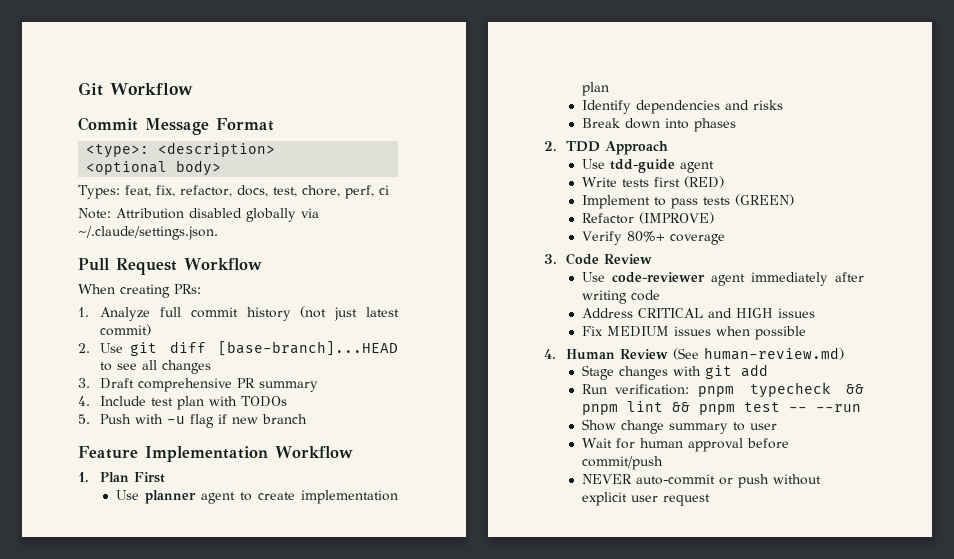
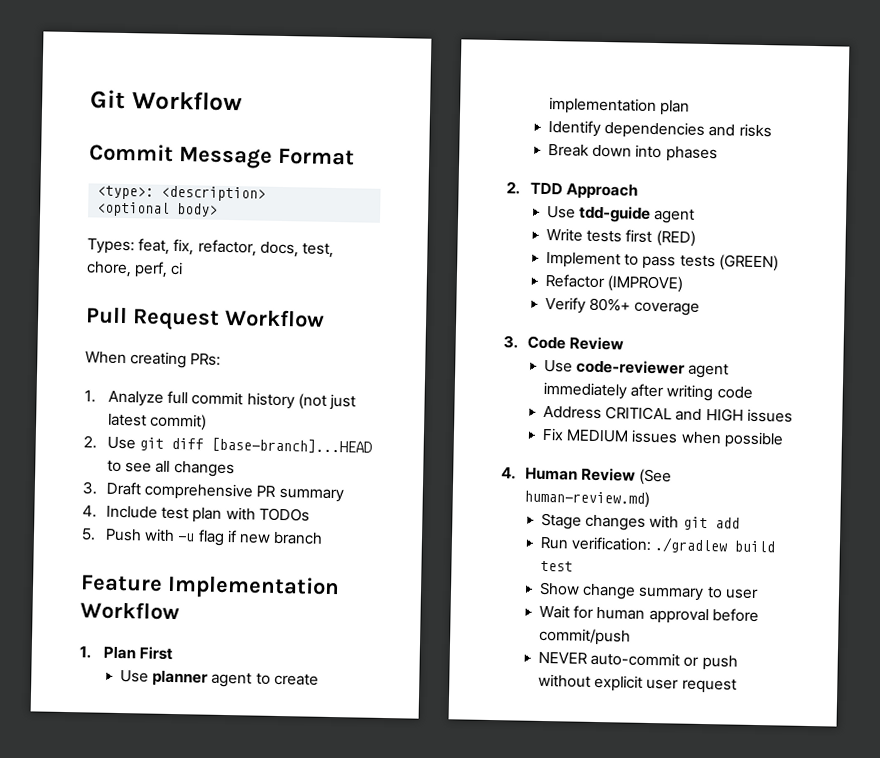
- Note: Attribution disabled globally via ~/.claude/settings.json.
- Run verification: pnpm typecheck && pnpm lint && pnpm test -- --run
+ Run verification: ./gradlew build test

